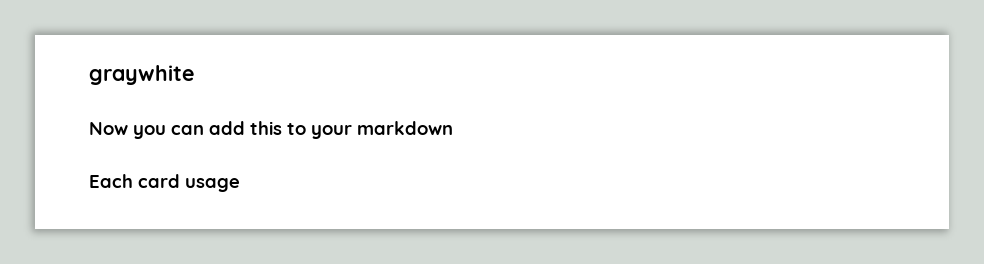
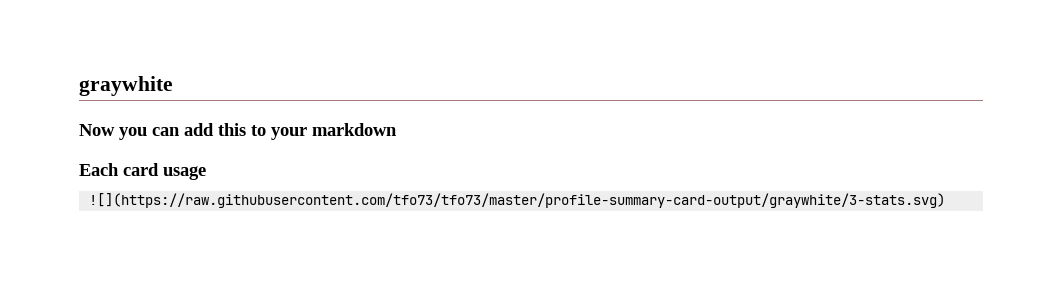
+ ![](https://raw.githubusercontent.com/tfo73/tfo73/master/profile-summary-card-output/graywhite/3-stats.svg)

